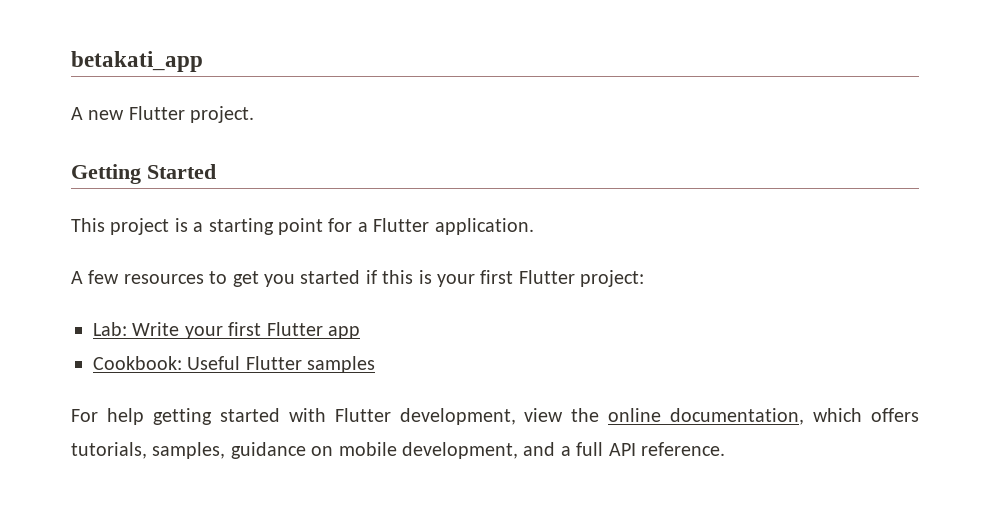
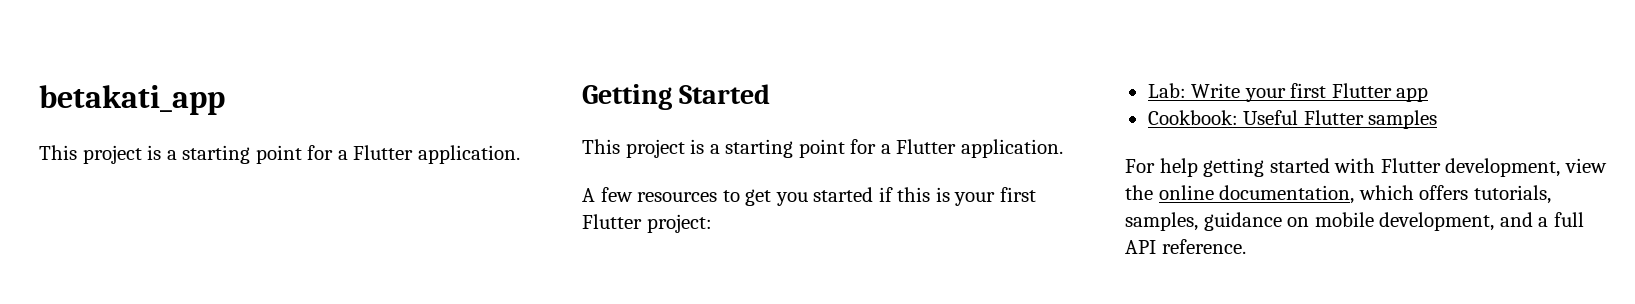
  betakati_app
- A new Flutter project.
+ This project is a starting point for a Flutter application.

